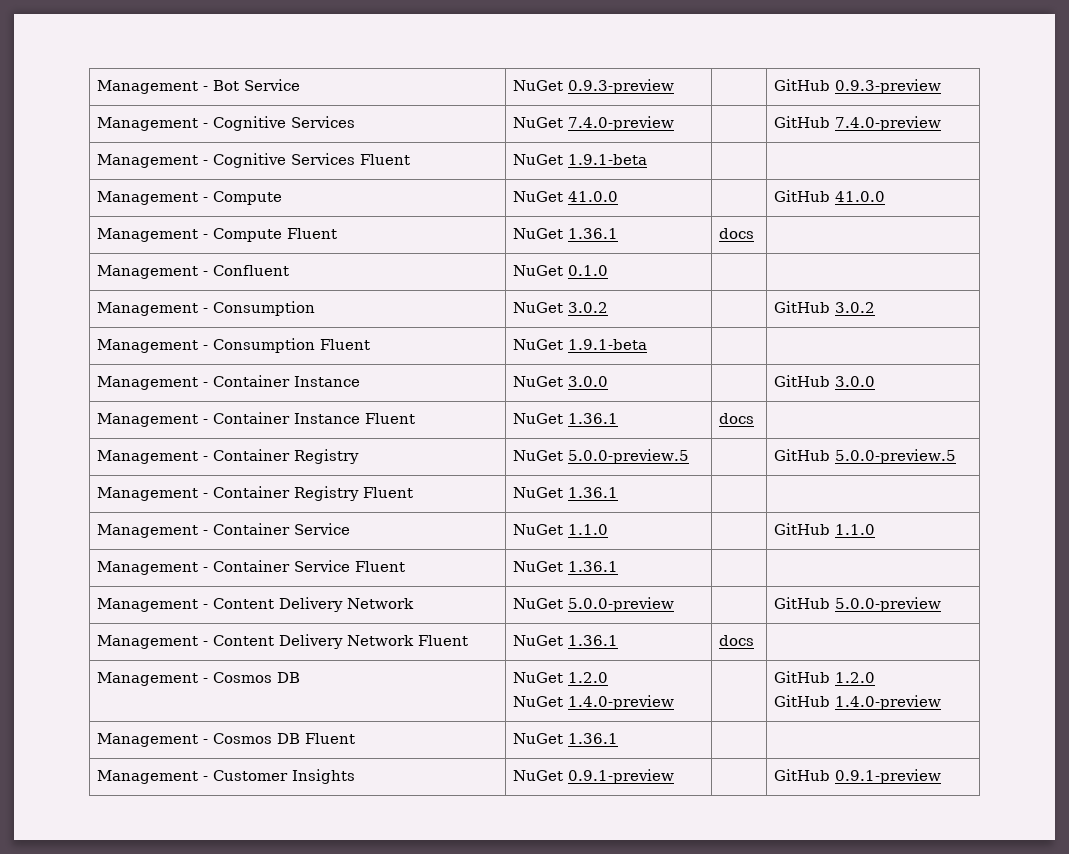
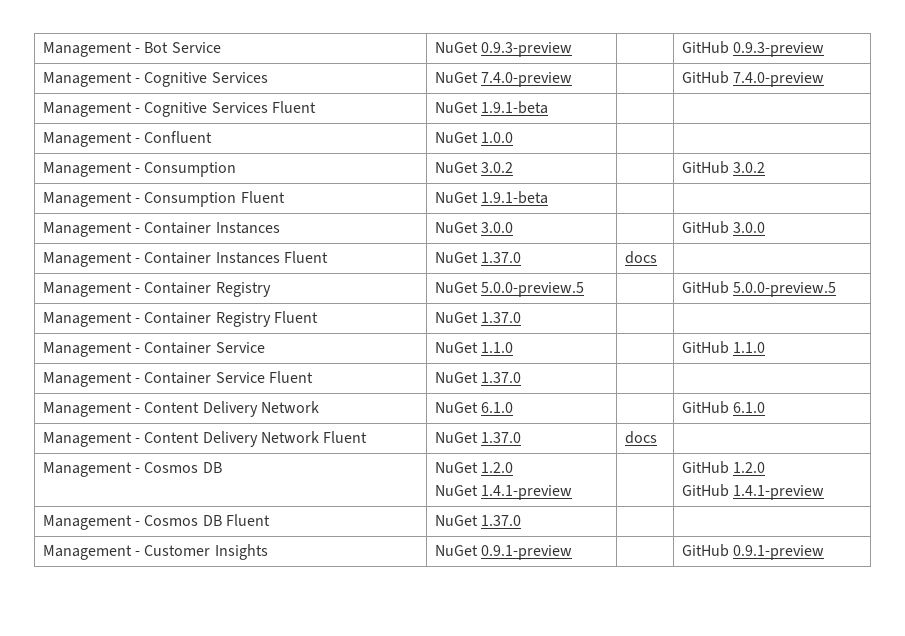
- Management - Compute | NuGet 41.0.0 | | GitHub 41.0.0
- Management - Compute Fluent | NuGet 1.36.1 | docs |
- Management - Confluent | NuGet 0.1.0 | |
+ Management - Confluent | NuGet 1.0.0 | |
- Management - Container Instance | NuGet 3.0.0 | | GitHub 3.0.0
+ Management - Container Instances | NuGet 3.0.0 | | GitHub 3.0.0
- Management - Container Instance Fluent | NuGet 1.36.1 | docs |
+ Management - Container Instances Fluent | NuGet 1.37.0 | docs |
- Management - Container Registry Fluent | NuGet 1.36.1 | |
+ Management - Container Registry Fluent | NuGet 1.37.0 | |
- Management - Container Service Fluent | NuGet 1.36.1 | |
+ Management - Container Service Fluent | NuGet 1.37.0 | |
- Management - Content Delivery Network | NuGet 5.0.0-preview | | GitHub 5.0.0-preview
+ Management - Content Delivery Network | NuGet 6.1.0 | | GitHub 6.1.0
- Management - Content Delivery Network Fluent | NuGet 1.36.1 | docs |
+ Management - Content Delivery Network Fluent | NuGet 1.37.0 | docs |
  Management - Cosmos DB | NuGet 1.2.0
- NuGet 1.4.0-preview | | GitHub 1.2.0
- GitHub 1.4.0-preview
+ NuGet 1.4.1-preview | | GitHub 1.2.0
+ GitHub 1.4.1-preview
- Management - Cosmos DB Fluent | NuGet 1.36.1 | |
+ Management - Cosmos DB Fluent | NuGet 1.37.0 | |

